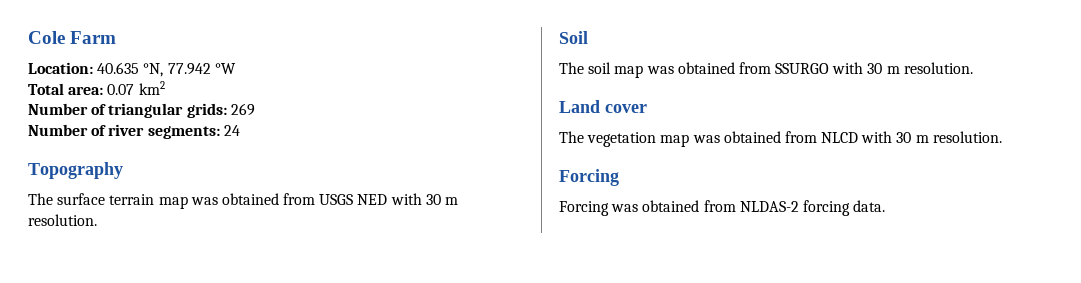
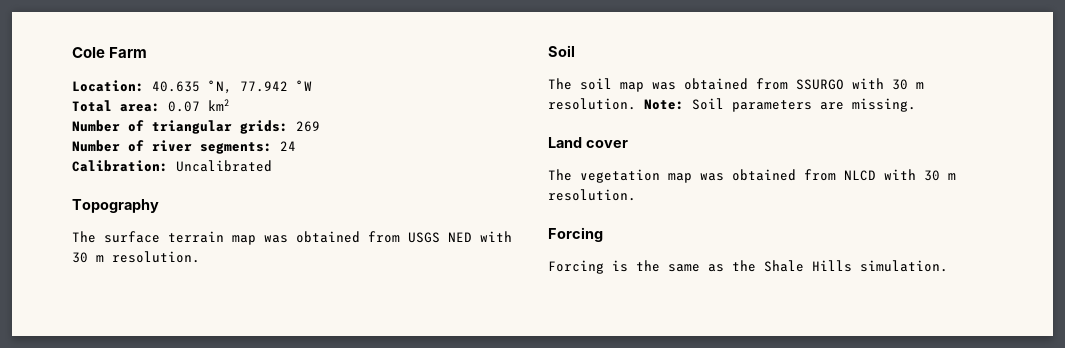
+ Calibration: Uncalibrated
+ Note: Soil parameters are missing.
- Forcing was obtained from NLDAS-2 forcing data.
+ Forcing is the same as the Shale Hills simulation.

